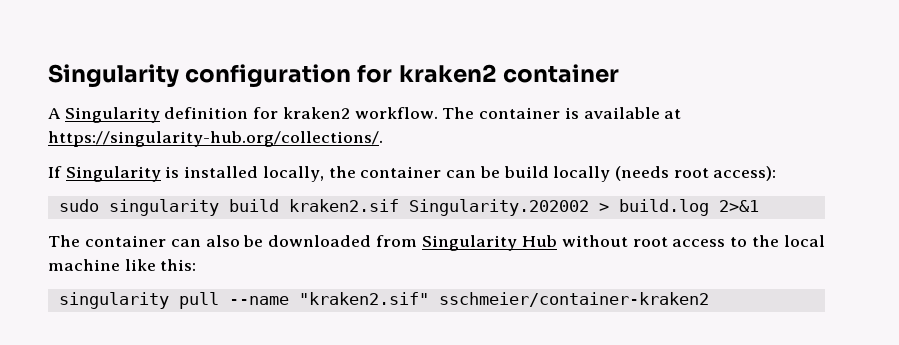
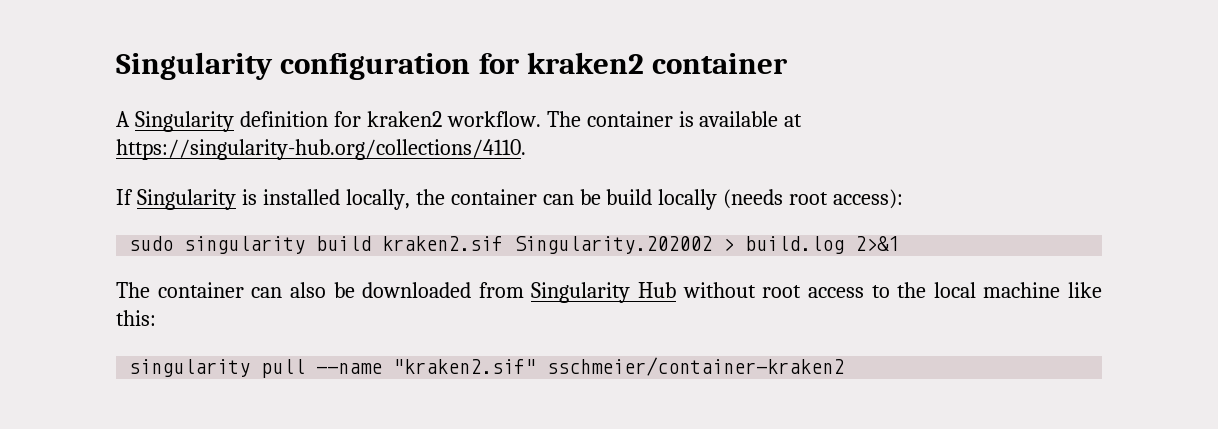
- The container is available at https://singularity-hub.org/collections/.
+ The container is available at https://singularity-hub.org/collections/4110.

